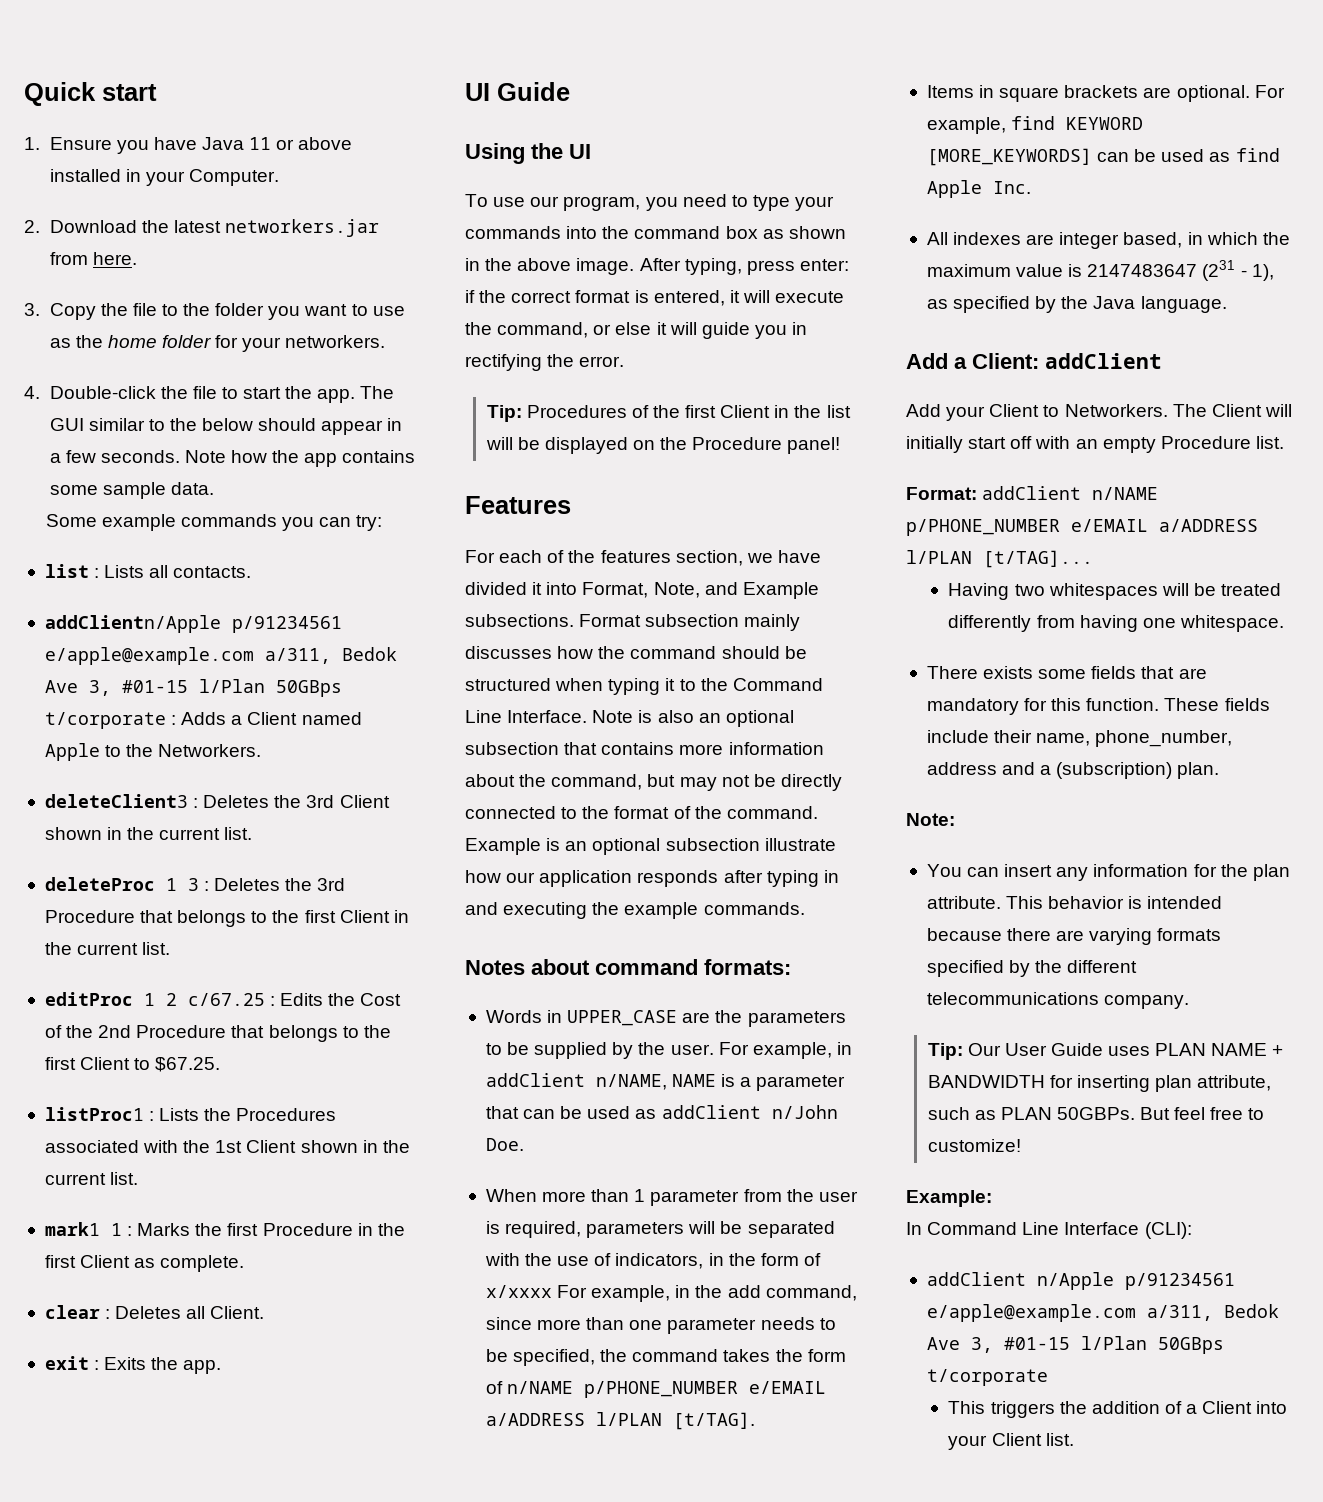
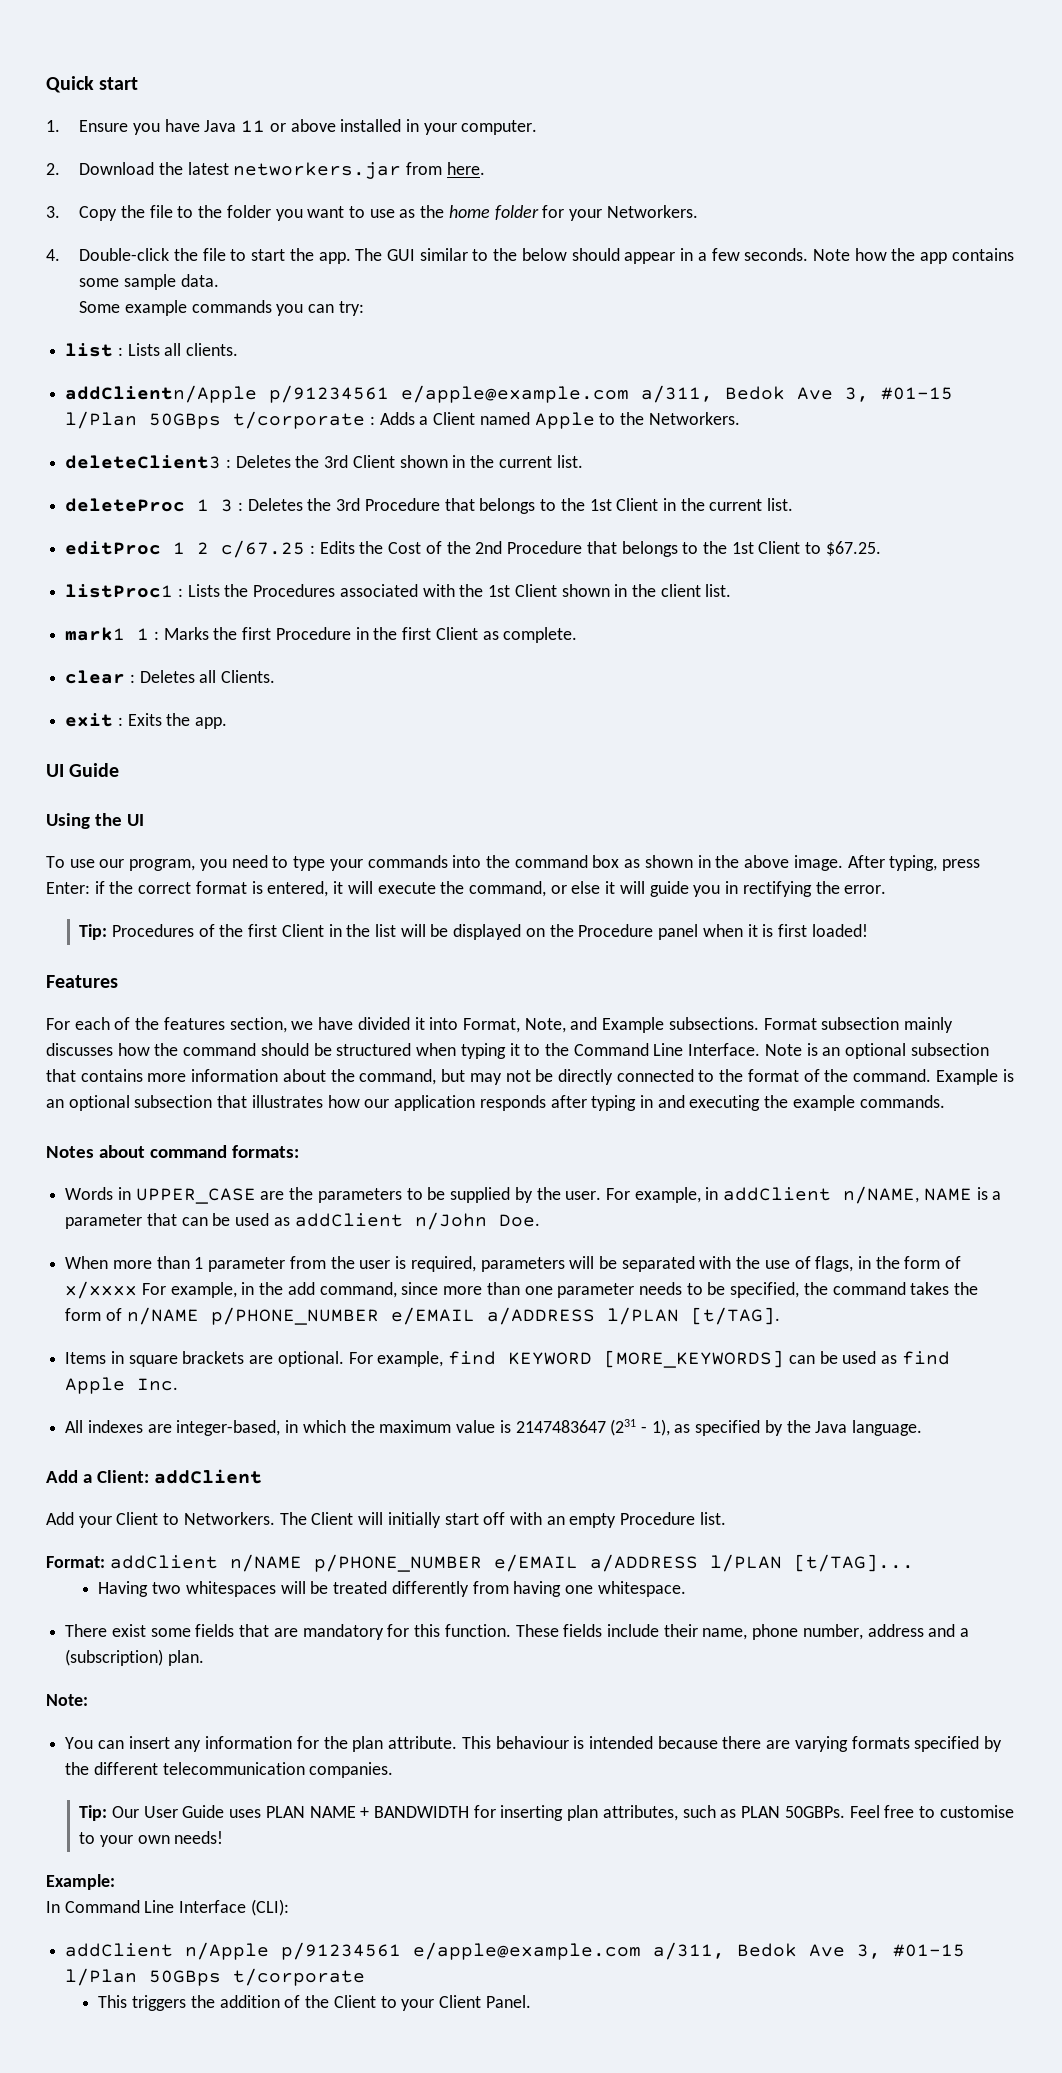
- 1. Ensure you have Java 11 or above installed in your Computer.
+ 1. Ensure you have Java 11 or above installed in your computer.
- 3. Copy the file to the folder you want to use as the home folder for your networkers.
+ 3. Copy the file to the folder you want to use as the home folder for your Networkers.
- list : Lists all contacts.
+ list : Lists all clients.
- deleteProc 1 3 : Deletes the 3rd Procedure that belongs to the first Client in the current list.
+ deleteProc 1 3 : Deletes the 3rd Procedure that belongs to the 1st Client in the current list.
- editProc 1 2 c/67.25 : Edits the Cost of the 2nd Procedure that belongs to the first Client to $67.25.
+ editProc 1 2 c/67.25 : Edits the Cost of the 2nd Procedure that belongs to the 1st Client to $67.25.
- listProc1 : Lists the Procedures associated with the 1st Client shown in the current list.
+ listProc1 : Lists the Procedures associated with the 1st Client shown in the client list.
- clear : Deletes all Client.
+ clear : Deletes all Clients.
- After typing, press enter: if the correct format is entered, it will execute the command, or else it will guide you in rectifying the error.
+ After typing, press Enter: if the correct format is entered, it will execute the command, or else it will guide you in rectifying the error.
- Tip: Procedures of the first Client in the list will be displayed on the Procedure panel!
+ Tip: Procedures of the first Client in the list will be displayed on the Procedure panel when it is first loaded!
- Note is also an optional subsection that contains more information about the command, but may not be directly connected to the format of the command.
+ Note is an optional subsection that contains more information about the command, but may not be directly connected to the format of the command.
- Example is an optional subsection illustrate how our application responds after typing in and executing the example commands.
+ Example is an optional subsection that illustrates how our application responds after typing in and executing the example commands.
- When more than 1 parameter from the user is required, parameters will be separated with the use of indicators, in the form of x/xxxx For example, in the add command, since more than one parameter needs to be specified, the command takes the form of n/NAME p/PHONE_NUMBER e/EMAIL a/ADDRESS l/PLAN [t/TAG].
+ When more than 1 parameter from the user is required, parameters will be separated with the use of flags, in the form of x/xxxx For example, in the add command, since more than one parameter needs to be specified, the command takes the form of n/NAME p/PHONE_NUMBER e/EMAIL a/ADDRESS l/PLAN [t/TAG].
- All indexes are integer based, in which the maximum value is 2147483647 (231 - 1), as specified by the Java language.
+ All indexes are integer-based, in which the maximum value is 2147483647 (231 - 1), as specified by the Java language.
- There exists some fields that are mandatory for this function.
+ There exist some fields that are mandatory for this function.
- These fields include their name, phone_number, address and a (subscription) plan.
+ These fields include their name, phone number, address and a (subscription) plan.
- This behavior is intended because there are varying formats specified by the different telecommunications company.
+ This behaviour is intended because there are varying formats specified by the different telecommunication companies.
- Tip: Our User Guide uses PLAN NAME + BANDWIDTH for inserting plan attribute, such as PLAN 50GBPs.
+ Tip: Our User Guide uses PLAN NAME + BANDWIDTH for inserting plan attributes, such as PLAN 50GBPs.
- But feel free to customize!
+ Feel free to customise to your own needs!
- This triggers the addition of a Client into your Client list.
+ This triggers the addition of the Client to your Client Panel.

